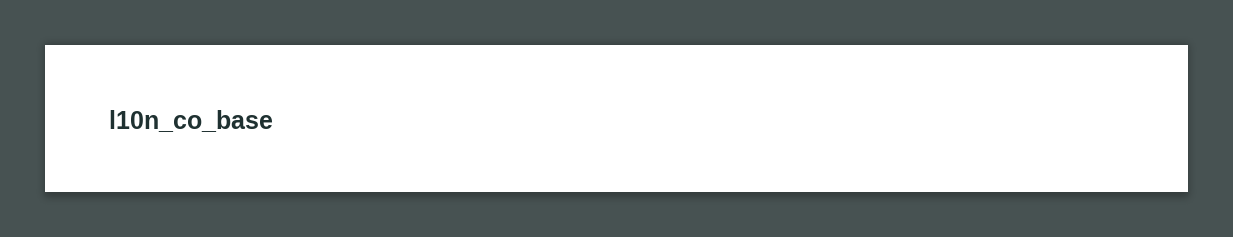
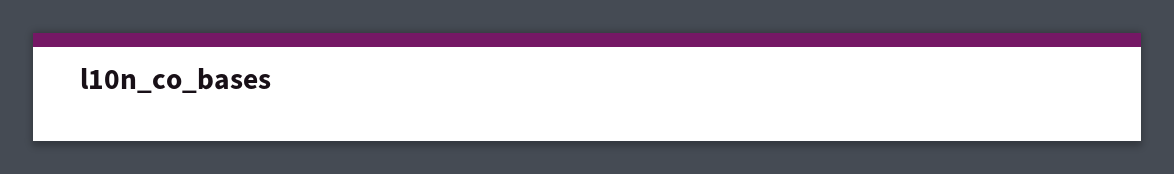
- l10n_co_base
+ l10n_co_bases

